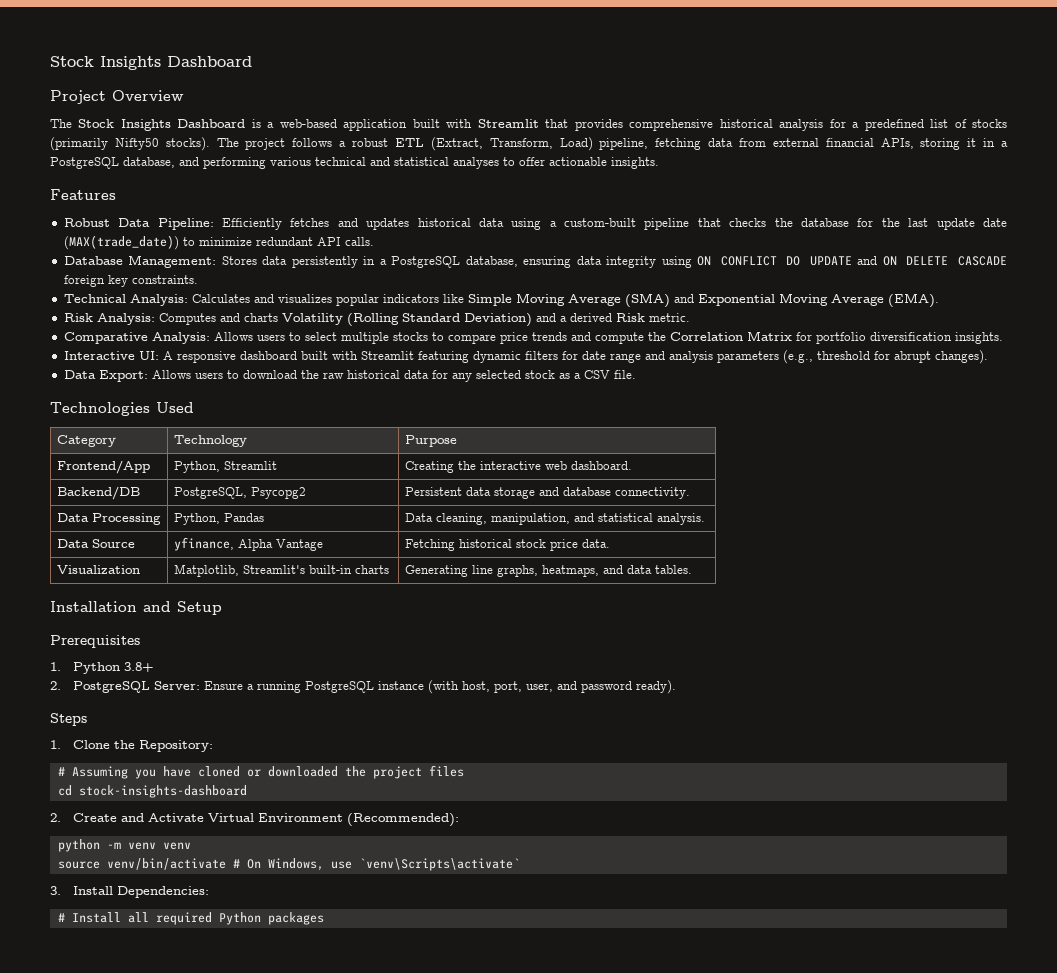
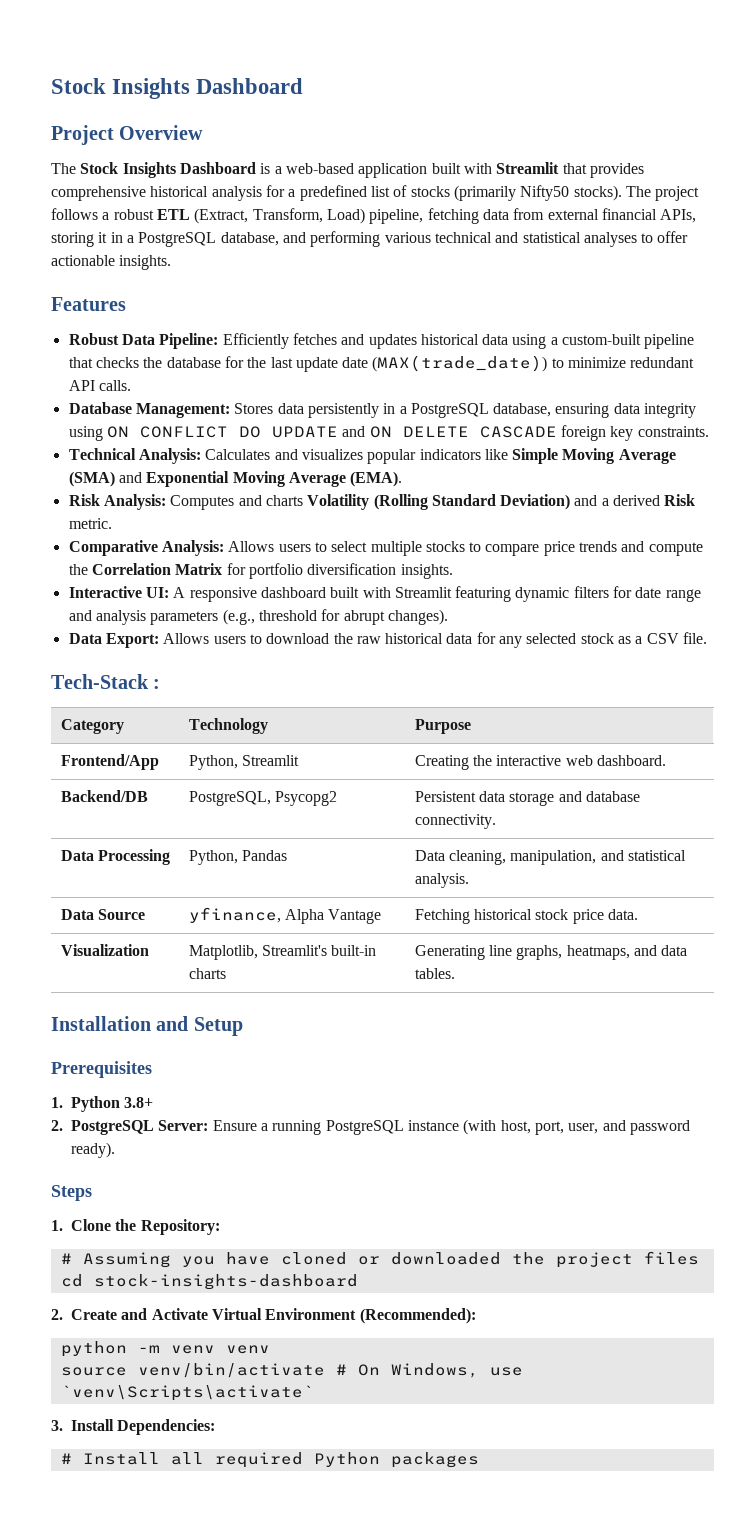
- Technologies Used
+ Tech-Stack :

